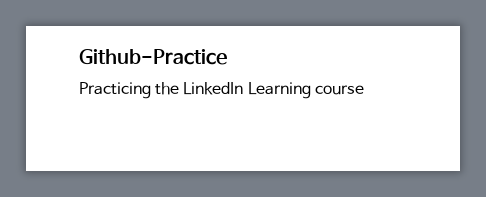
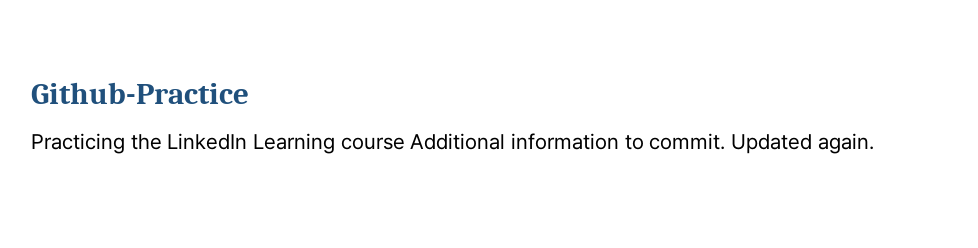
- Practicing the LinkedIn Learning course
+ Practicing the LinkedIn Learning course Additional information to commit. Updated again.

